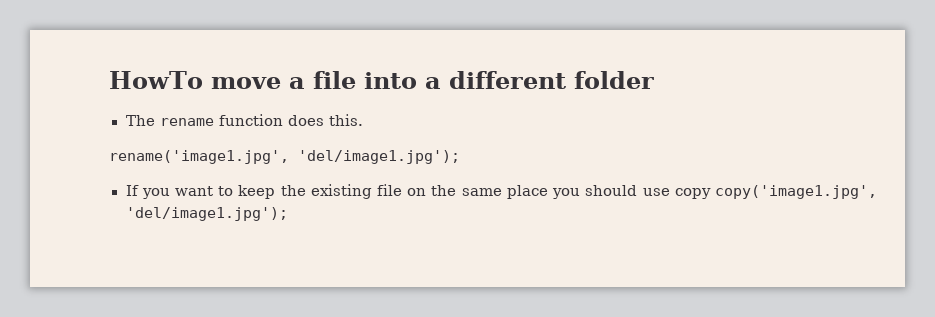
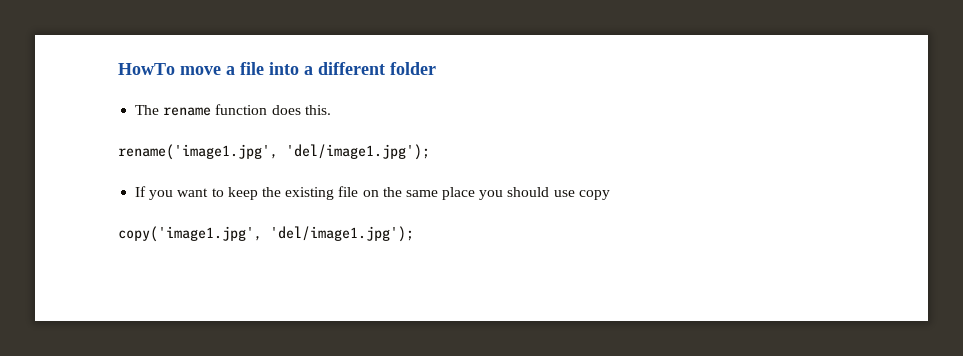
- If you want to keep the existing file on the same place you should use copy copy('image1.jpg', 'del/image1.jpg');
+ If you want to keep the existing file on the same place you should use copy
+ copy('image1.jpg', 'del/image1.jpg');

